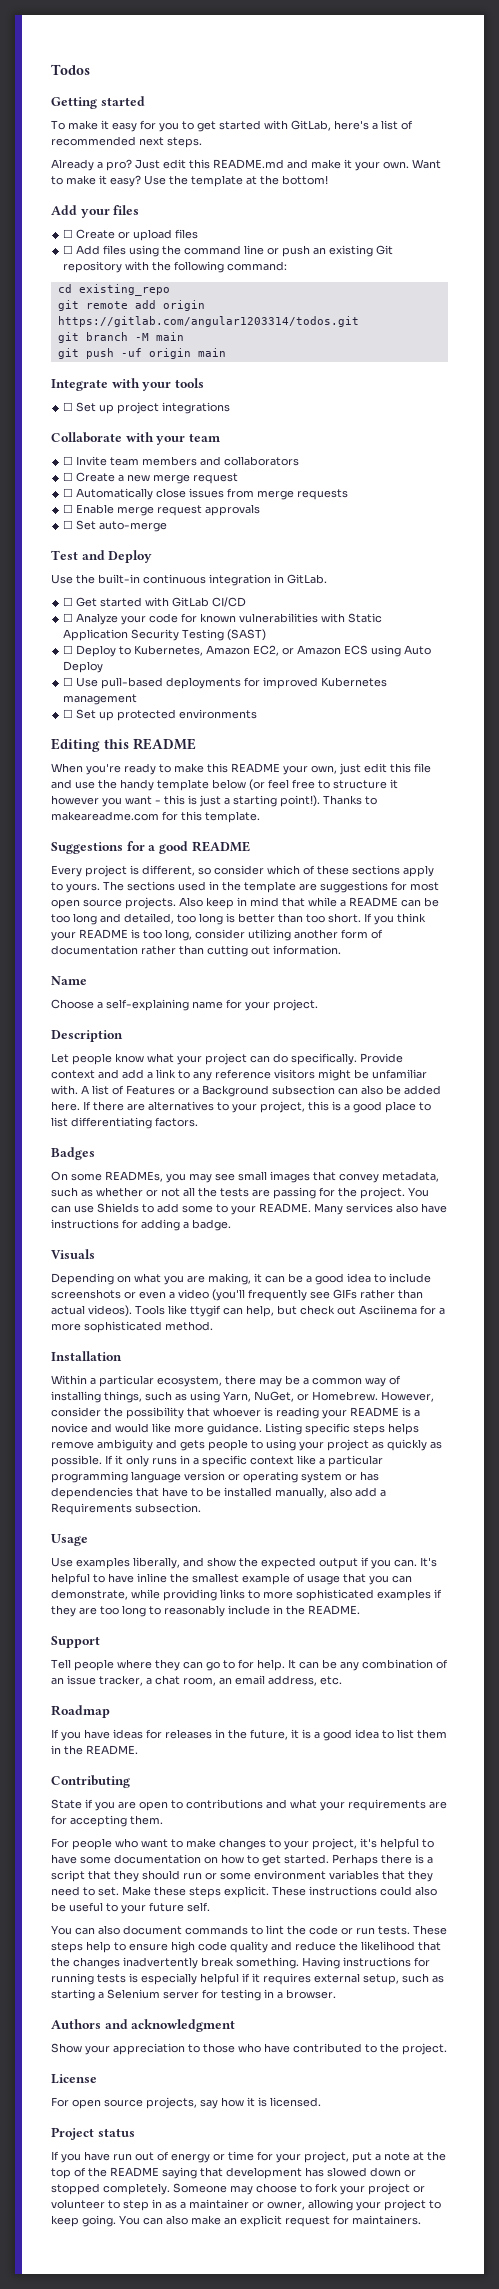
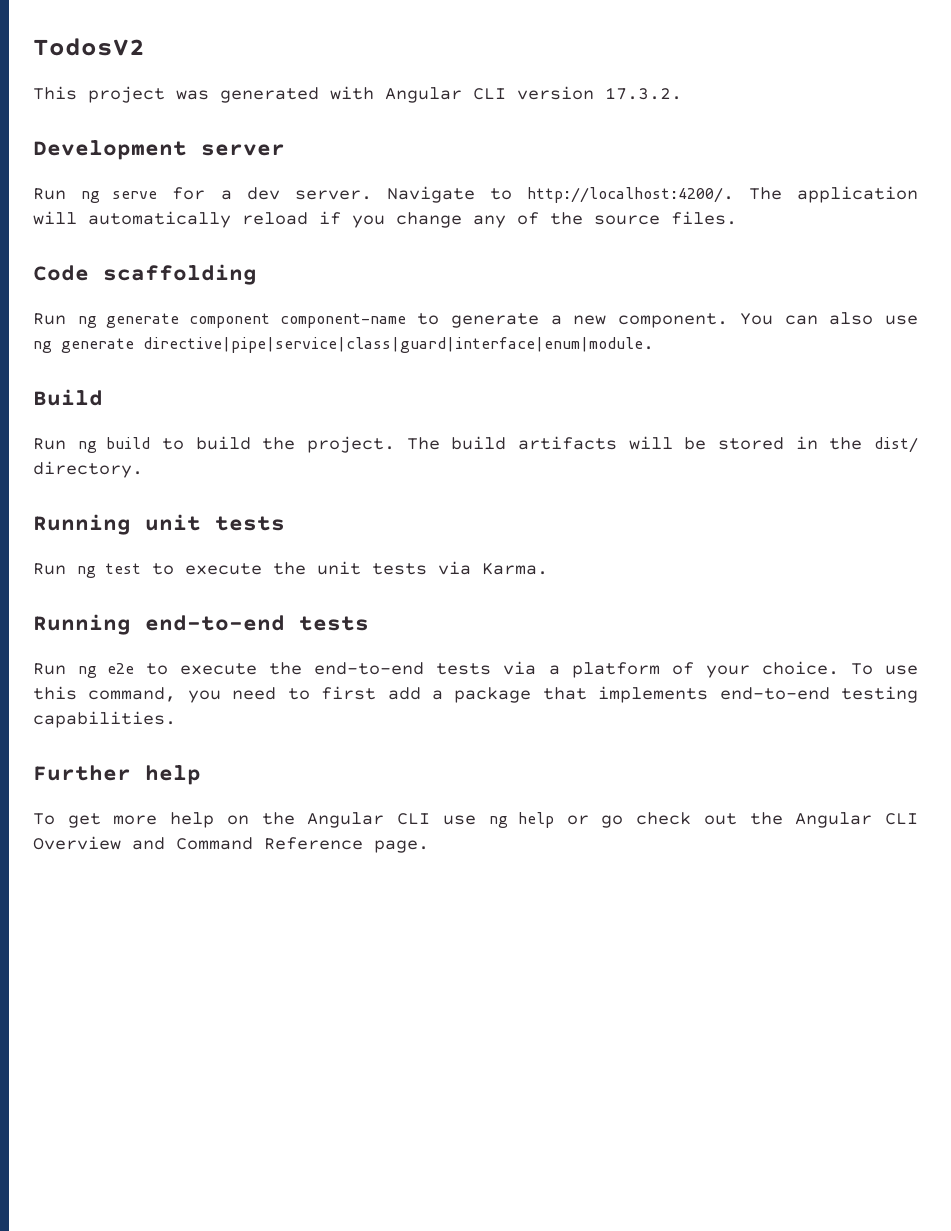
- Todos
- Getting started
- To make it easy for you to get started with GitLab, here's a list of recommended next steps.
- Already a pro? Just edit this README.md and make it your own. Want to make it easy? Use the template at the bottom!
- Add your files
- ☐ Create or upload files
- ☐ Add files using the command line or push an existing Git repository with the following command:
- cd existing_repo
- git remote add origin https://gitlab.com/angular1203314/todos.git
- git branch -M main
- git push -uf origin main
- Integrate with your tools
- ☐ Set up project integrations
- Collaborate with your team
- ☐ Invite team members and collaborators
- ☐ Create a new merge request
- ☐ Automatically close issues from merge requests
- ☐ Enable merge request approvals
- ☐ Set auto-merge
- Test and Deploy
- Use the built-in continuous integration in GitLab.
- ☐ Get started with GitLab CI/CD
- ☐ Analyze your code for known vulnerabilities with Static Application Security Testing (SAST)
- ☐ Deploy to Kubernetes, Amazon EC2, or Amazon ECS using Auto Deploy
- ☐ Use pull-based deployments for improved Kubernetes management
- ☐ Set up protected environments
- Editing this README
- When you're ready to make this README your own, just edit this file and use the handy template below (or feel free to structure it however you want - this is just a starting point!). Thanks to makeareadme.com for this template.
- Suggestions for a good README
- Every project is different, so consider which of these sections apply to yours. The sections used in the template are suggestions for most open source projects. Also keep in mind that while a README can be too long and detailed, too long is better than too short. If you think your README is too long, consider utilizing another form of documentation rather than cutting out information.
- Name
- Choose a self-explaining name for your project.
- Description
- Let people know what your project can do specifically. Provide context and add a link to any reference visitors might be unfamiliar with. A list of Features or a Background subsection can also be added here. If there are alternatives to your project, this is a good place to list differentiating factors.
- Badges
- On some READMEs, you may see small images that convey metadata, such as whether or not all the tests are passing for the project. You can use Shields to add some to your README. Many services also have instructions for adding a badge.
- Visuals
- Depending on what you are making, it can be a good idea to include screenshots or even a video (you'll frequently see GIFs rather than actual videos). Tools like ttygif can help, but check out Asciinema for a more sophisticated method.
- Installation
- Within a particular ecosystem, there may be a common way of installing things, such as using Yarn, NuGet, or Homebrew. However, consider the possibility that whoever is reading your README is a novice and would like more guidance. Listing specific steps helps remove ambiguity and gets people to using your project as quickly as possible. If it only runs in a specific context like a particular programming language version or operating system or has dependencies that have to be installed manually, also add a Requirements subsection.
- Usage
- Use examples liberally, and show the expected output if you can. It's helpful to have inline the smallest example of usage that you can demonstrate, while providing links to more sophisticated examples if they are too long to reasonably include in the README.
- Support
- Tell people where they can go to for help. It can be any combination of an issue tracker, a chat room, an email address, etc.
- Roadmap
- If you have ideas for releases in the future, it is a good idea to list them in the README.
- Contributing
- State if you are open to contributions and what your requirements are for accepting them.
- For people who want to make changes to your project, it's helpful to have some documentation on how to get started. Perhaps there is a script that they should run or some environment variables that they need to set. Make these steps explicit. These instructions could also be useful to your future self.
- You can also document commands to lint the code or run tests. These steps help to ensure high code quality and reduce the likelihood that the changes inadvertently break something. Having instructions for running tests is especially helpful if it requires external setup, such as starting a Selenium server for testing in a browser.
- Authors and acknowledgment
- Show your appreciation to those who have contributed to the project.
- License
- For open source projects, say how it is licensed.
- Project status
- If you have run out of energy or time for your project, put a note at the top of the README saying that development has slowed down or stopped completely. Someone may choose to fork your project or volunteer to step in as a maintainer or owner, allowing your project to keep going. You can also make an explicit request for maintainers.
+ TodosV2
+ This project was generated with Angular CLI version 17.3.2.
+ Development server
+ Run ng serve for a dev server. Navigate to http://localhost:4200/. The application will automatically reload if you change any of the source files.
+ Code scaffolding
+ Run ng generate component component-name to generate a new component. You can also use ng generate directive|pipe|service|class|guard|interface|enum|module.
+ Build
+ Run ng build to build the project. The build artifacts will be stored in the dist/ directory.
+ Running unit tests
+ Run ng test to execute the unit tests via Karma.
+ Running end-to-end tests
+ Run ng e2e to execute the end-to-end tests via a platform of your choice. To use this command, you need to first add a package that implements end-to-end testing capabilities.
+ Further help
+ To get more help on the Angular CLI use ng help or go check out the Angular CLI Overview and Command Reference page.

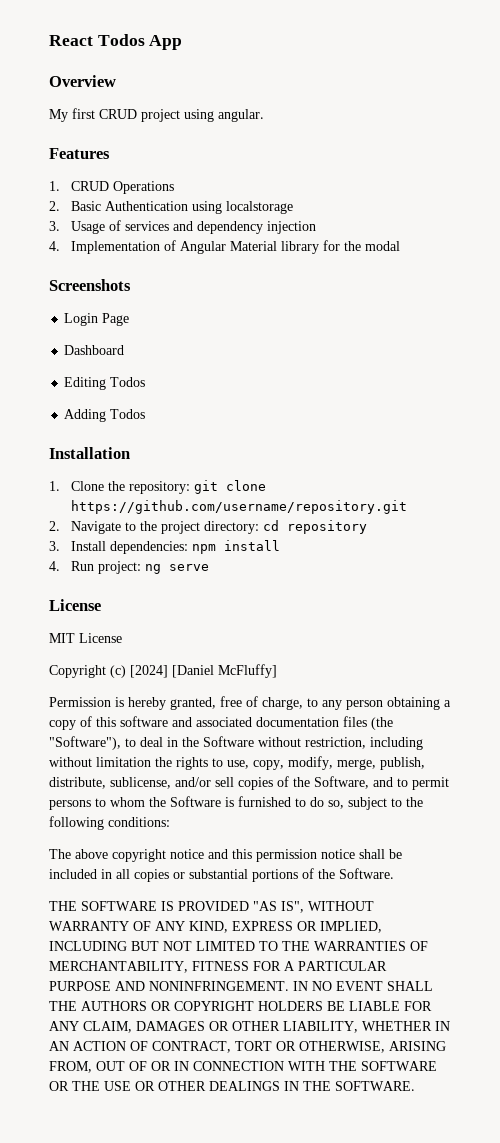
- TodosV2
- This project was generated with Angular CLI version 17.3.2.
- Development server
- Run ng serve for a dev server. Navigate to http://localhost:4200/. The application will automatically reload if you change any of the source files.
- Code scaffolding
- Run ng generate component component-name to generate a new component. You can also use ng generate directive|pipe|service|class|guard|interface|enum|module.
- Build
- Run ng build to build the project. The build artifacts will be stored in the dist/ directory.
- Running unit tests
- Run ng test to execute the unit tests via Karma.
- Running end-to-end tests
- Run ng e2e to execute the end-to-end tests via a platform of your choice. To use this command, you need to first add a package that implements end-to-end testing capabilities.
- Further help
- To get more help on the Angular CLI use ng help or go check out the Angular CLI Overview and Command Reference page.
+ React Todos App
+ Overview
+ My first CRUD project using angular.
+ Features
+ 1. CRUD Operations
+ 2. Basic Authentication using localstorage
+ 3. Usage of services and dependency injection
+ 4. Implementation of Angular Material library for the modal
+ Screenshots
+ Login Page
+ Dashboard
+ Editing Todos
+ Adding Todos
+ Installation
+ 1. Clone the repository: git clone https://github.com/username/repository.git
+ 2. Navigate to the project directory: cd repository
+ 3. Install dependencies: npm install
+ 4. Run project: ng serve
+ License
+ MIT License
+ Copyright (c) [2024] [Daniel McFluffy]
+ Permission is hereby granted, free of charge, to any person obtaining a copy of this software and associated documentation files (the "Software"), to deal in the Software without restriction, including without limitation the rights to use, copy, modify, merge, publish, distribute, sublicense, and/or sell copies of the Software, and to permit persons to whom the Software is furnished to do so, subject to the following conditions:
+ The above copyright notice and this permission notice shall be included in all copies or substantial portions of the Software.
+ THE SOFTWARE IS PROVIDED "AS IS", WITHOUT WARRANTY OF ANY KIND, EXPRESS OR IMPLIED, INCLUDING BUT NOT LIMITED TO THE WARRANTIES OF MERCHANTABILITY, FITNESS FOR A PARTICULAR PURPOSE AND NONINFRINGEMENT. IN NO EVENT SHALL THE AUTHORS OR COPYRIGHT HOLDERS BE LIABLE FOR ANY CLAIM, DAMAGES OR OTHER LIABILITY, WHETHER IN AN ACTION OF CONTRACT, TORT OR OTHERWISE, ARISING FROM, OUT OF OR IN CONNECTION WITH THE SOFTWARE OR THE USE OR OTHER DEALINGS IN THE SOFTWARE.

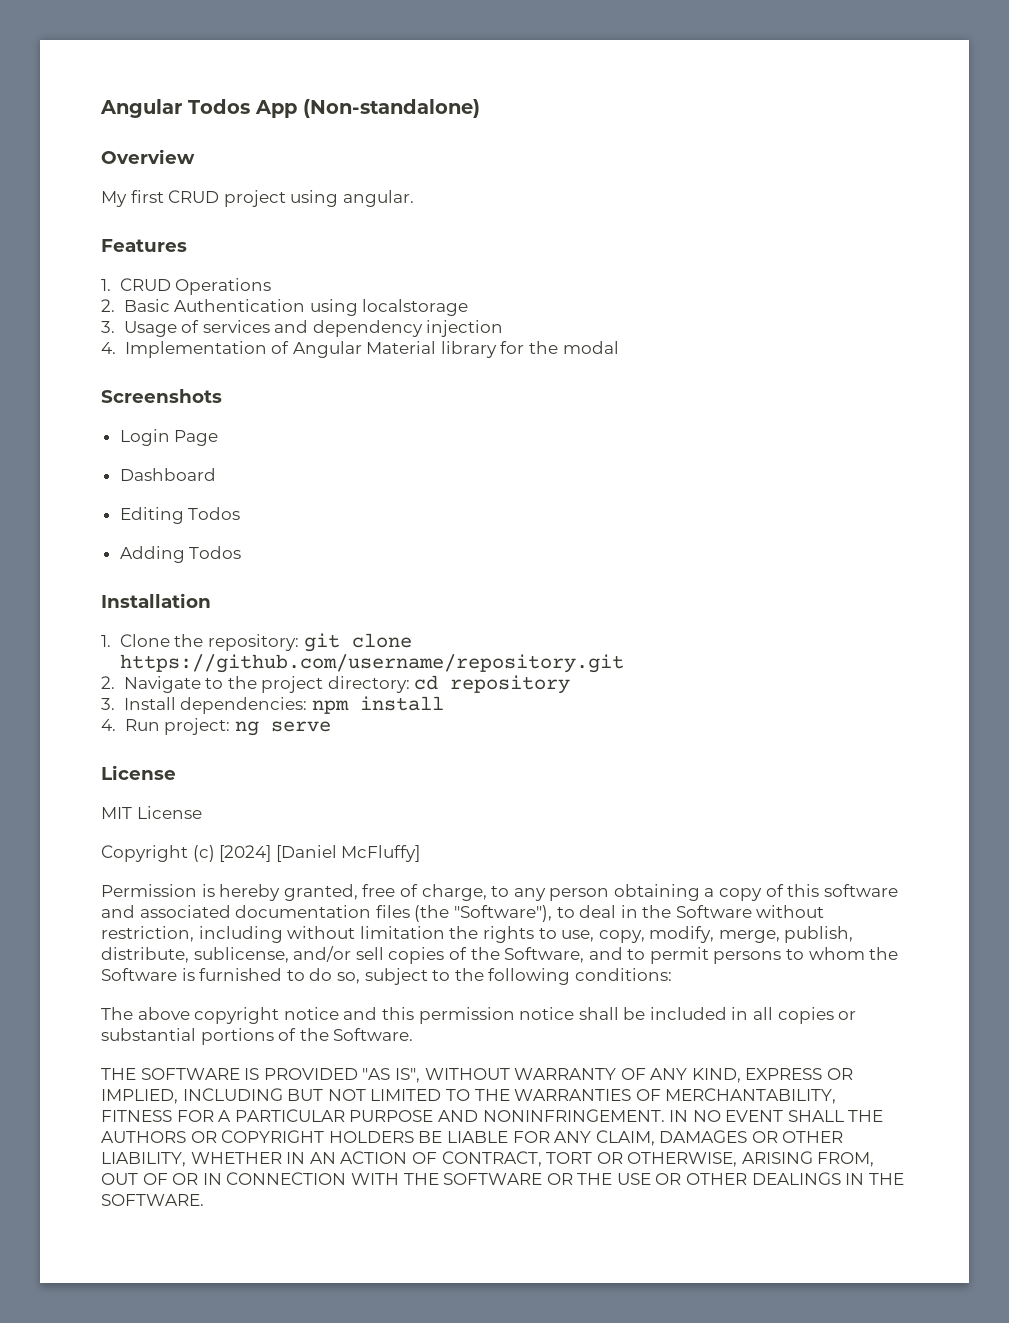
- React Todos App
+ Angular Todos App (Non-standalone)

